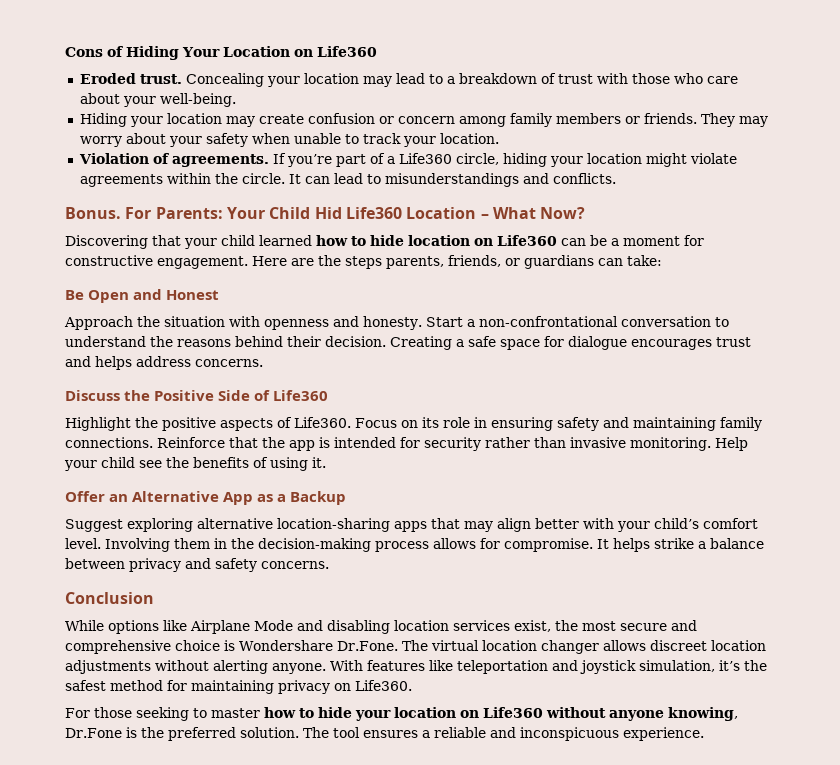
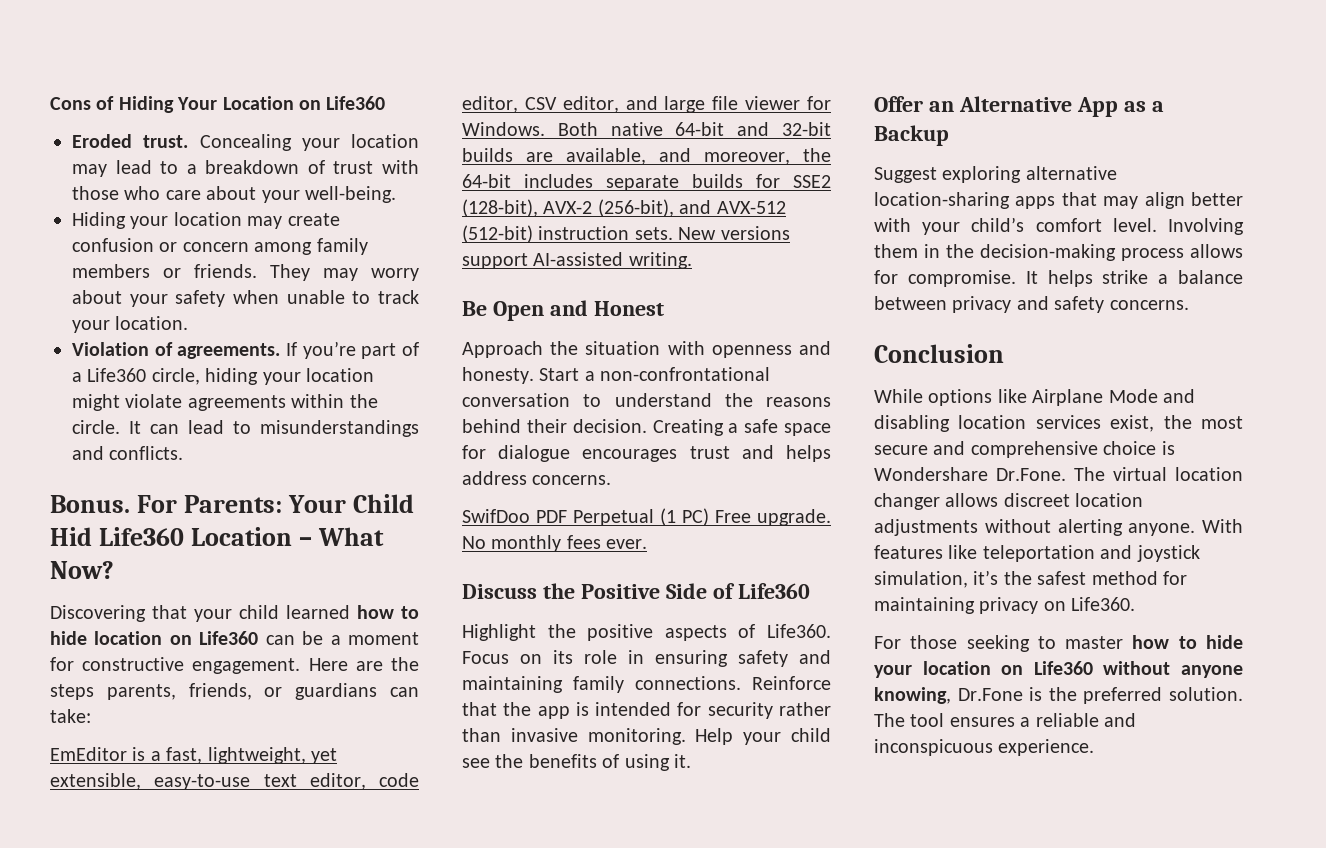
+ EmEditor is a fast, lightweight, yet extensible, easy-to-use text editor, code editor, CSV editor, and large file viewer for Windows. Both native 64-bit and 32-bit builds are available, and moreover, the 64-bit includes separate builds for SSE2 (128-bit), AVX-2 (256-bit), and AVX-512 (512-bit) instruction sets. New versions support AI-assisted writing.
+ SwifDoo PDF Perpetual (1 PC) Free upgrade. No monthly fees ever.

